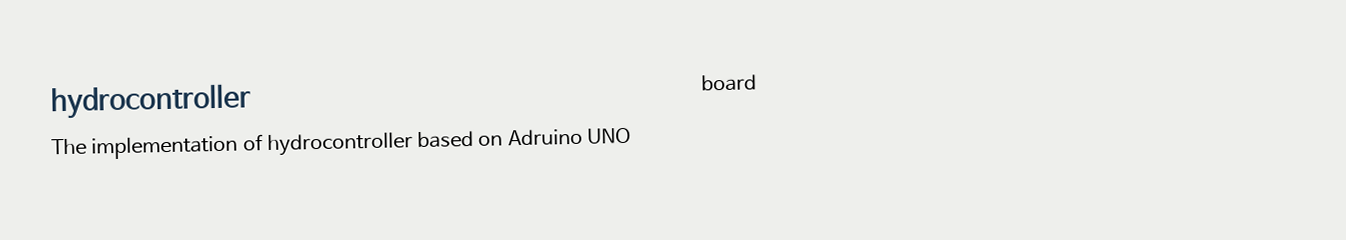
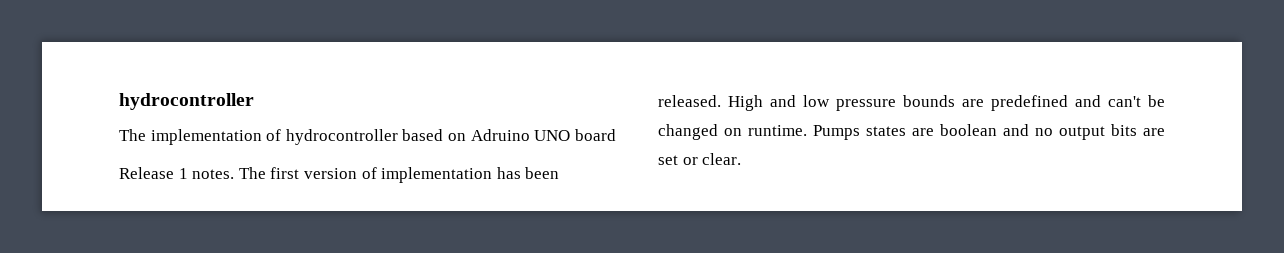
+ Release 1 notes. The first version of implementation has been released. High and low pressure bounds are predefined and can't be changed on runtime. Pumps states are boolean and no output bits are set or clear.

